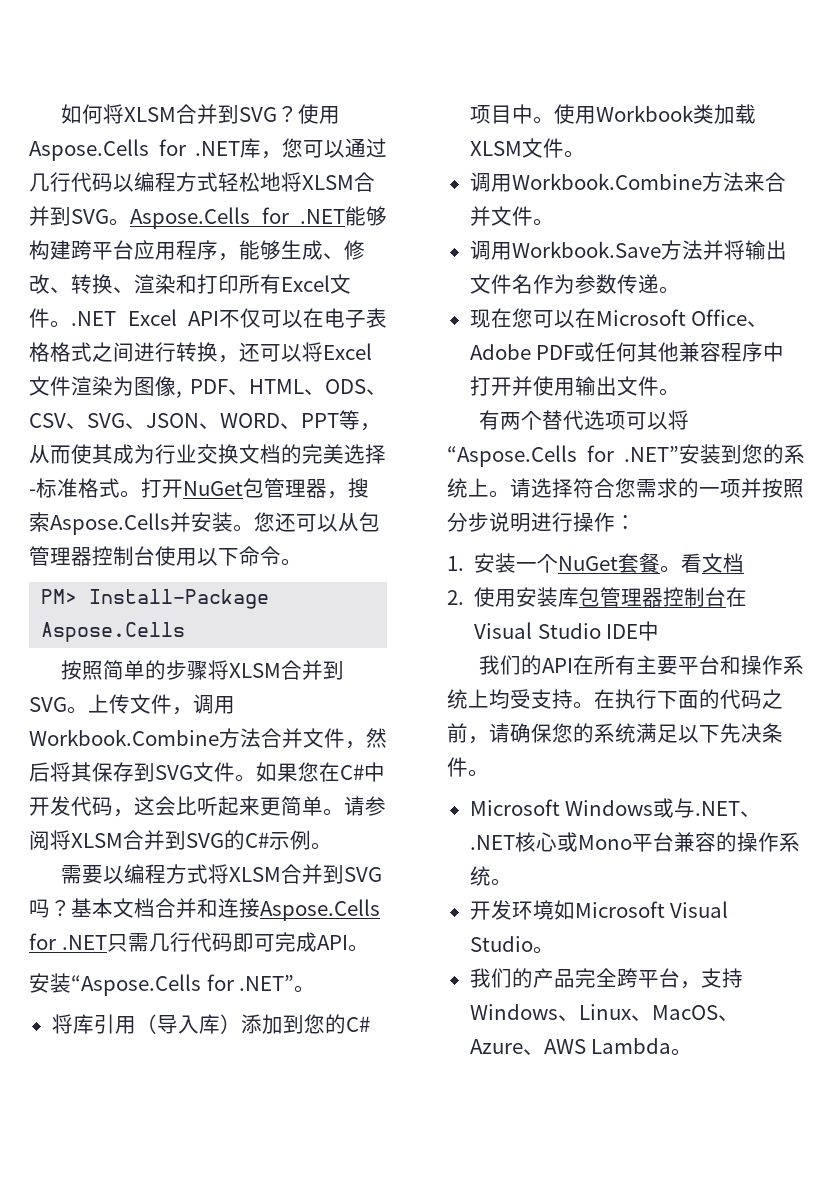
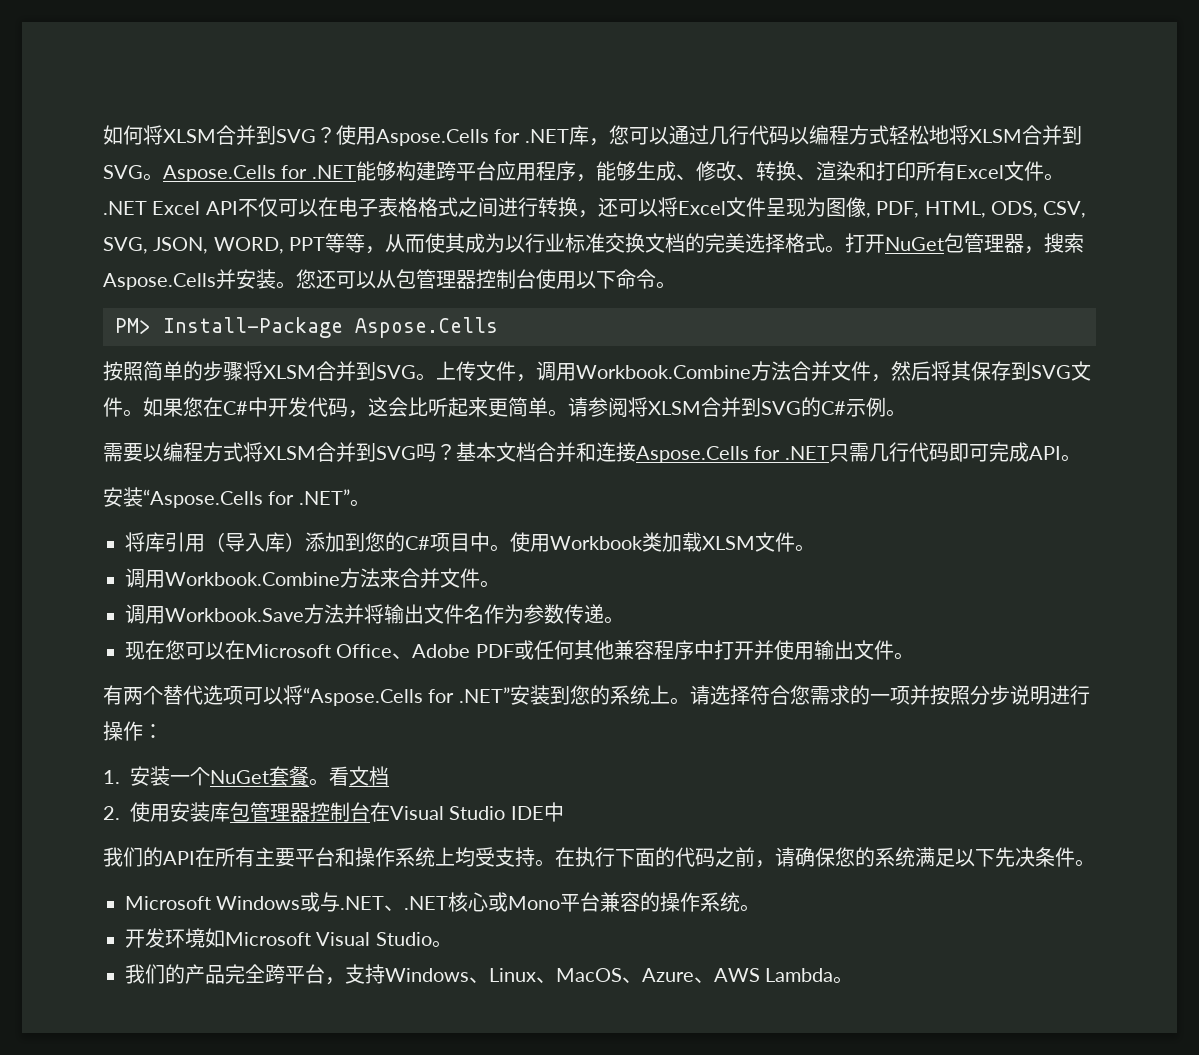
- Aspose.Cells for .NET能够构建跨平台应用程序，能够生成、修改、转换、渲染和打印所有Excel文件。.NET Excel API不仅可以在电子表格格式之间进行转换，还可以将Excel文件渲染为图像, PDF、HTML、ODS、CSV、SVG、JSON、WORD、PPT等，从而使其成为行业交换文档的完美选择-标准格式。
+ Aspose.Cells for .NET能够构建跨平台应用程序，能够生成、修改、转换、渲染和打印所有Excel文件。.NET Excel API不仅可以在电子表格格式之间进行转换，还可以将Excel文件呈现为图像, PDF, HTML, ODS, CSV, SVG, JSON, WORD, PPT等等，从而使其成为以行业标准交换文档的完美选择格式。

